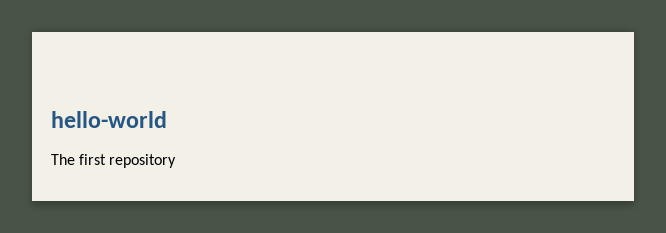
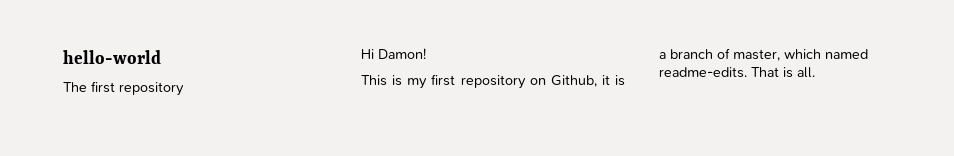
+ Hi Damon!
+ This is my first repository on Github, it is a branch of master, which named readme-edits. That is all.

